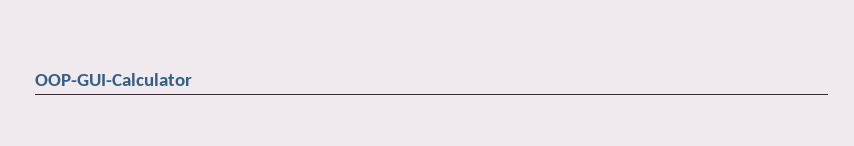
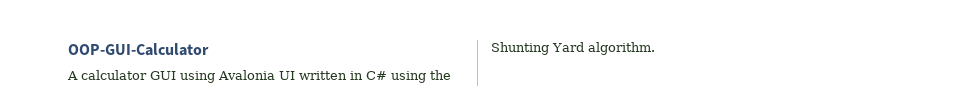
+ A calculator GUI using Avalonia UI written in C# using the Shunting Yard algorithm.

